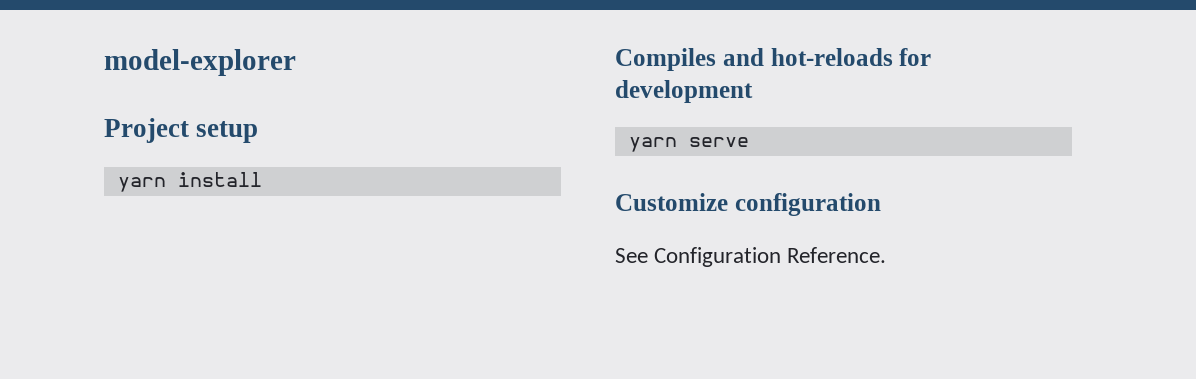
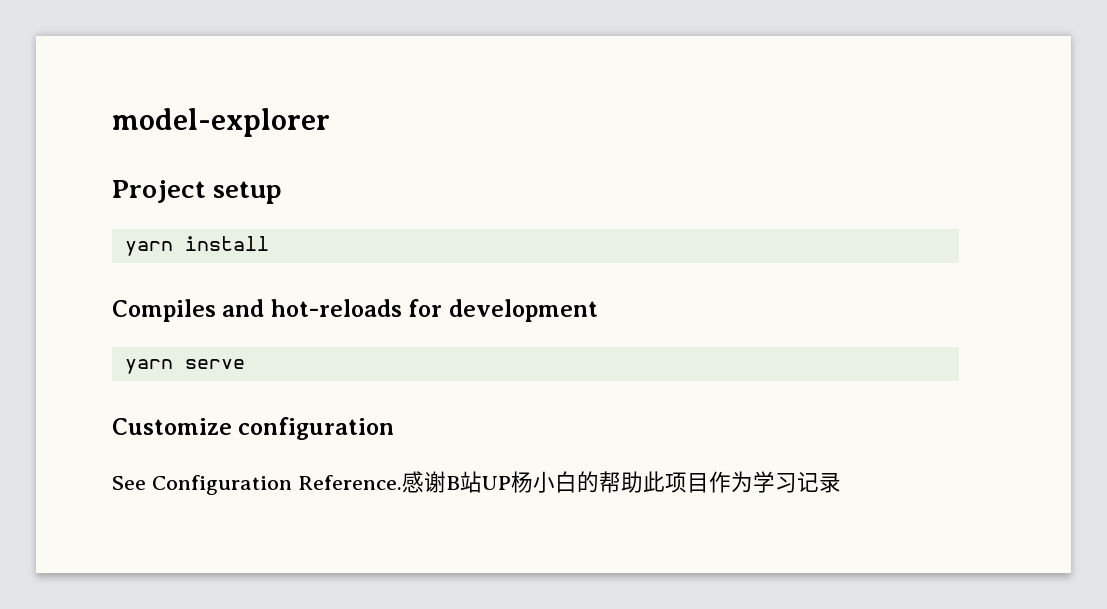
+ 感谢B站UP杨小白的帮助此项目作为学习记录

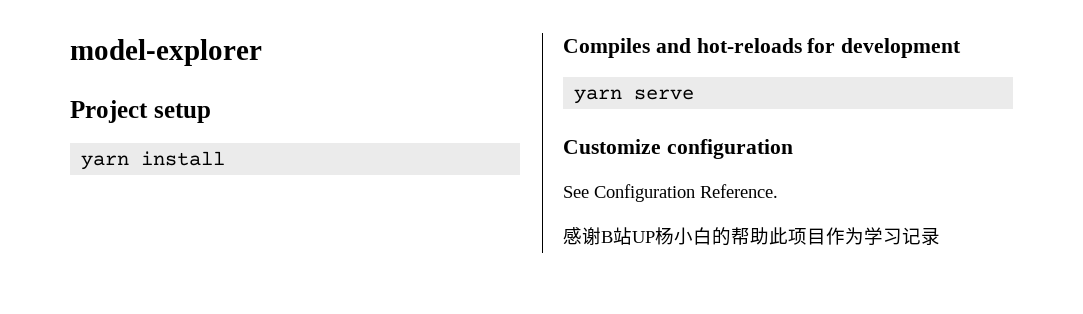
- See Configuration Reference.感谢B站UP杨小白的帮助此项目作为学习记录
+ See Configuration Reference.
+ 感谢B站UP杨小白的帮助此项目作为学习记录

